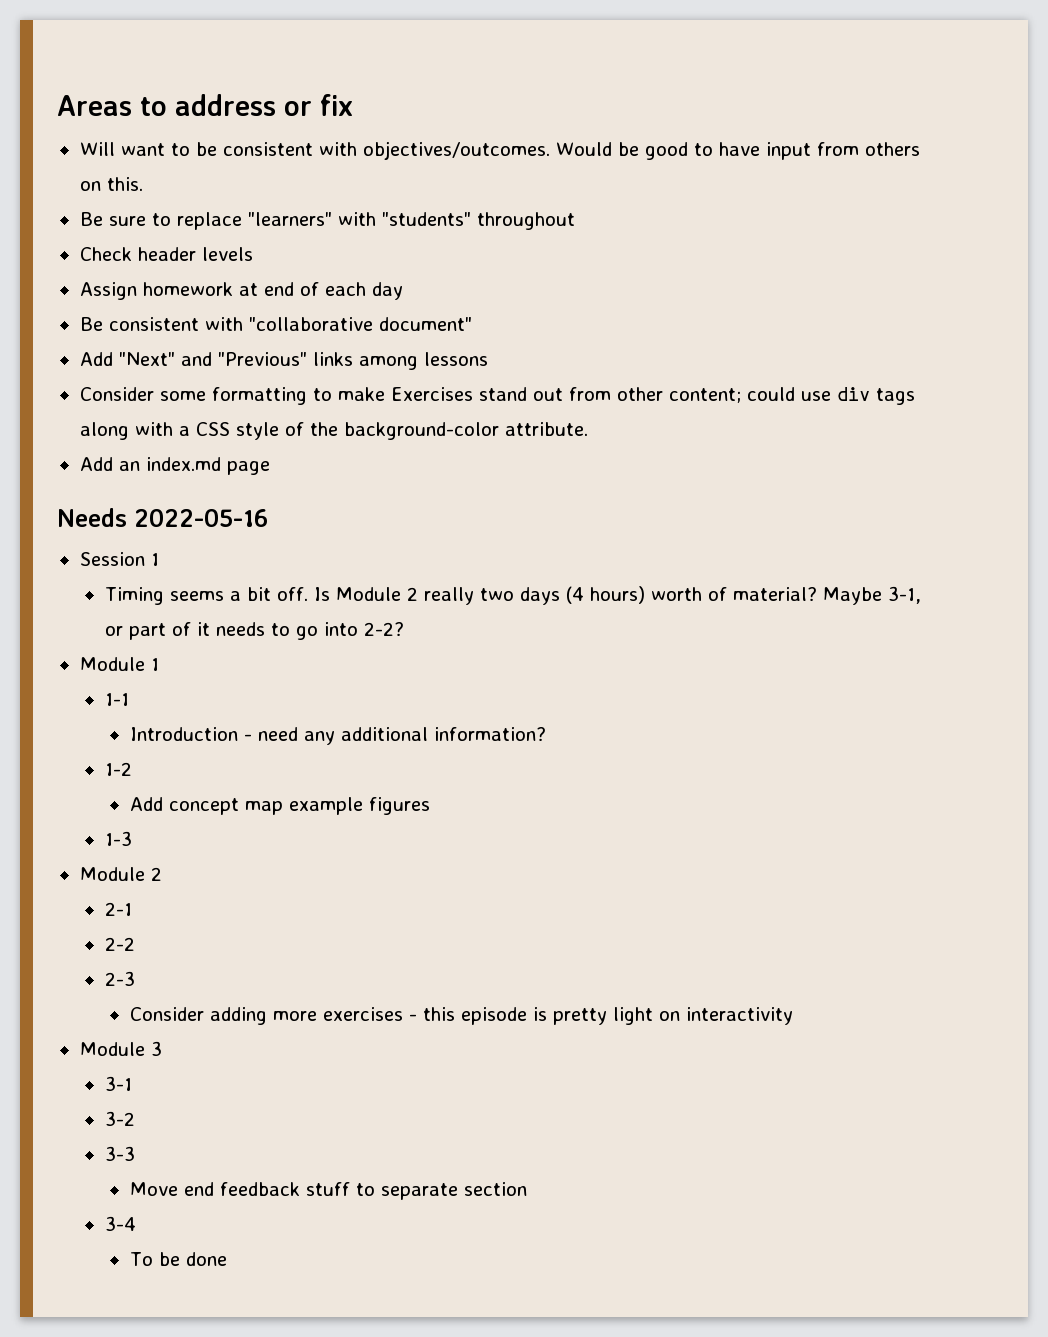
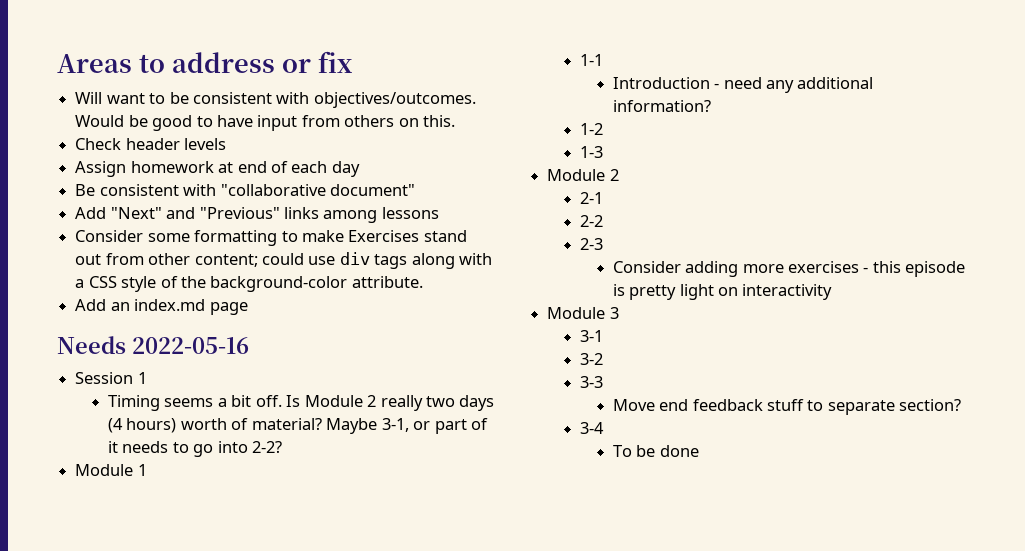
- Be sure to replace "learners" with "students" throughout
- Add concept map example figures
- Move end feedback stuff to separate section
+ Move end feedback stuff to separate section?

